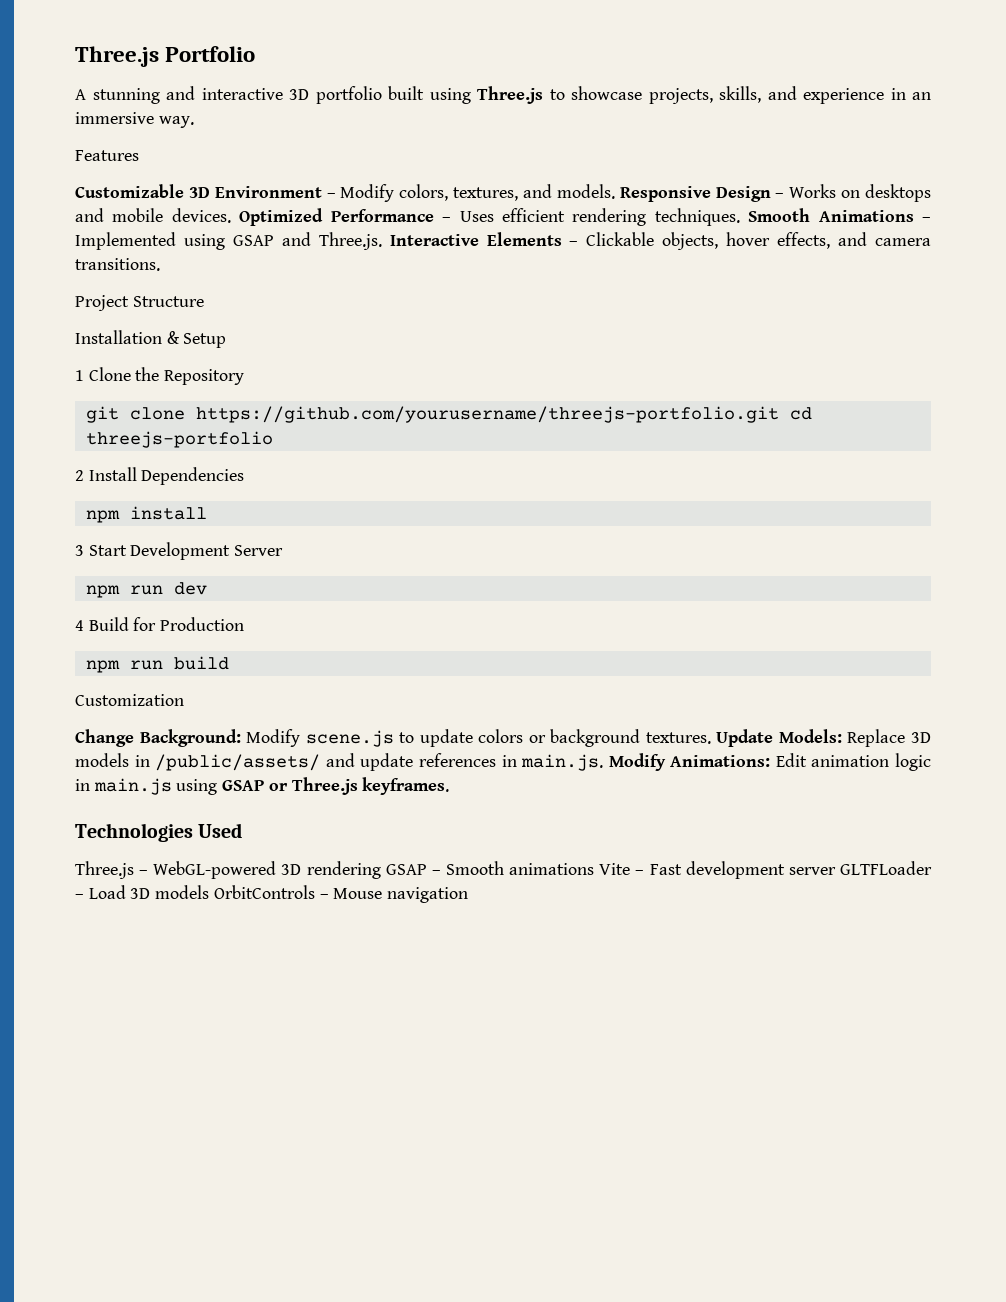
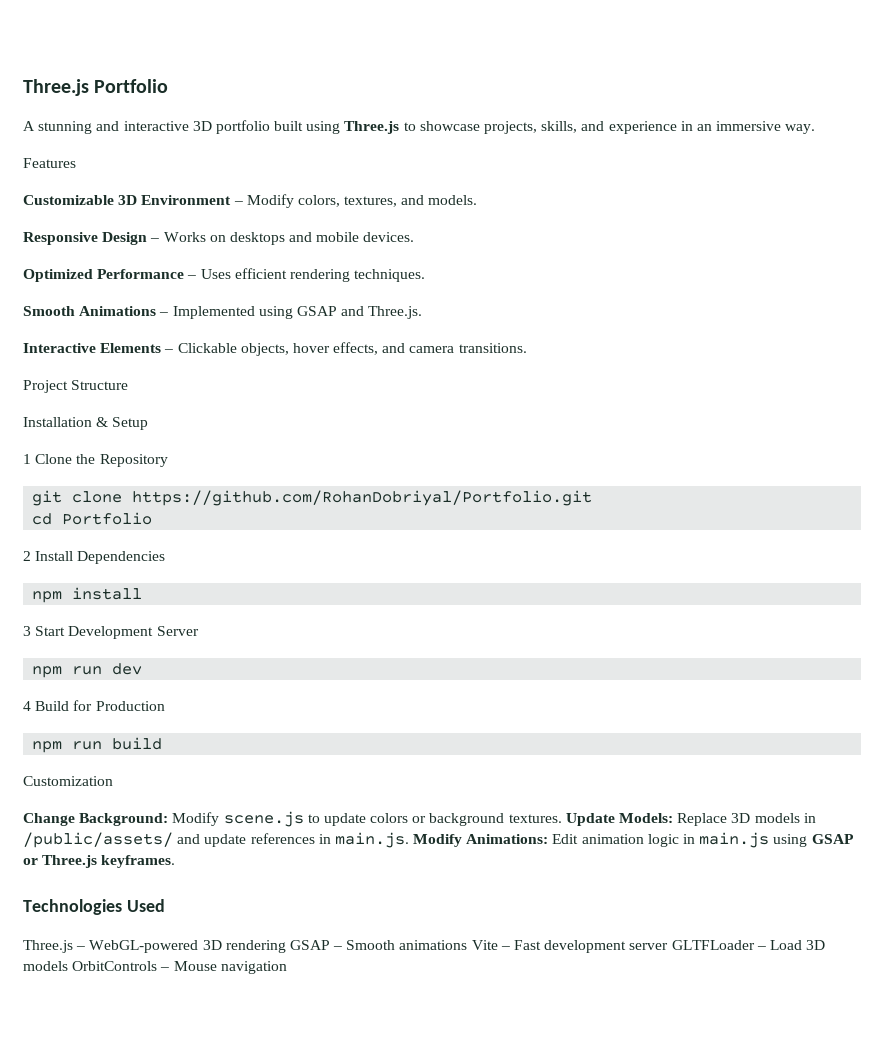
- Customizable 3D Environment – Modify colors, textures, and models. Responsive Design – Works on desktops and mobile devices. Optimized Performance – Uses efficient rendering techniques. Smooth Animations – Implemented using GSAP and Three.js. Interactive Elements – Clickable objects, hover effects, and camera transitions.
+ Customizable 3D Environment – Modify colors, textures, and models.
+ Responsive Design – Works on desktops and mobile devices.
+ Optimized Performance – Uses efficient rendering techniques.
+ Smooth Animations – Implemented using GSAP and Three.js.
+ Interactive Elements – Clickable objects, hover effects, and camera transitions.
- git clone https://github.com/yourusername/threejs-portfolio.git cd threejs-portfolio
+ git clone https://github.com/RohanDobriyal/Portfolio.git
+ cd Portfolio

